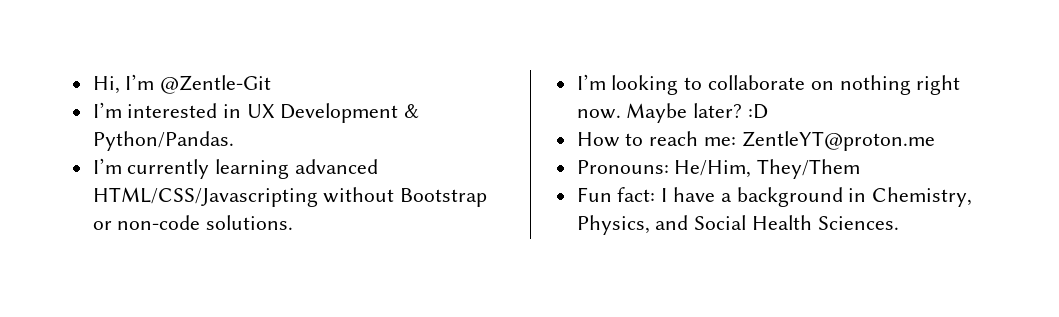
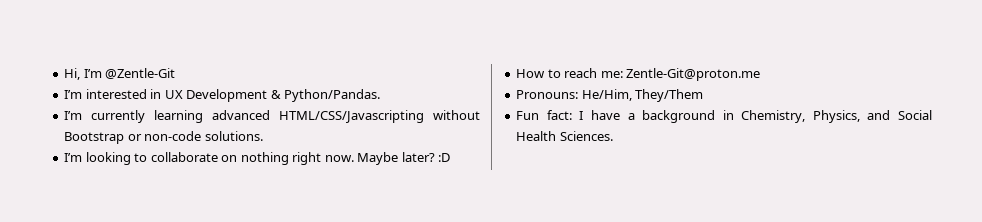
- How to reach me: ZentleYT@proton.me
+ How to reach me: Zentle-Git@proton.me

